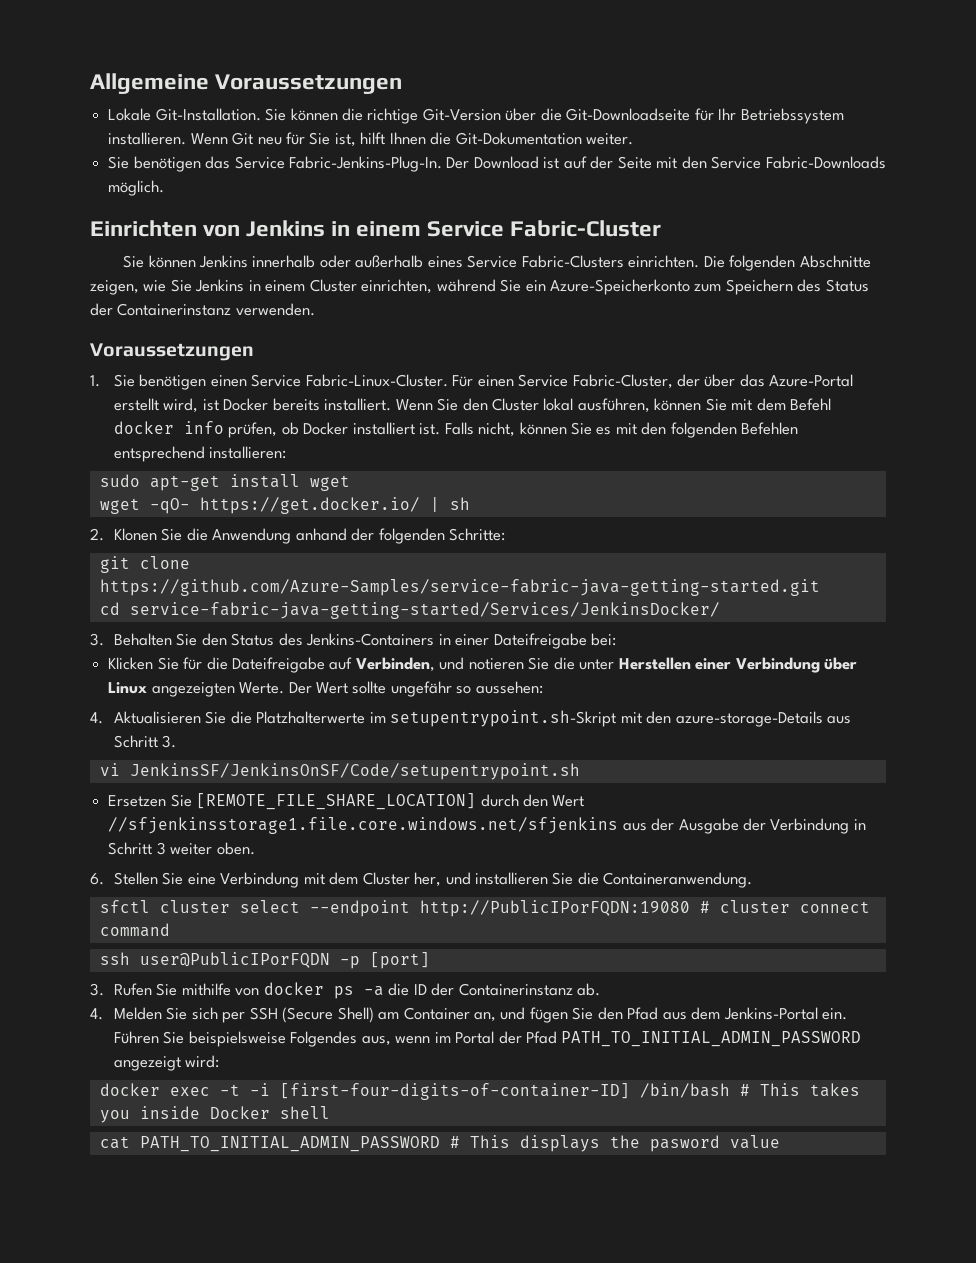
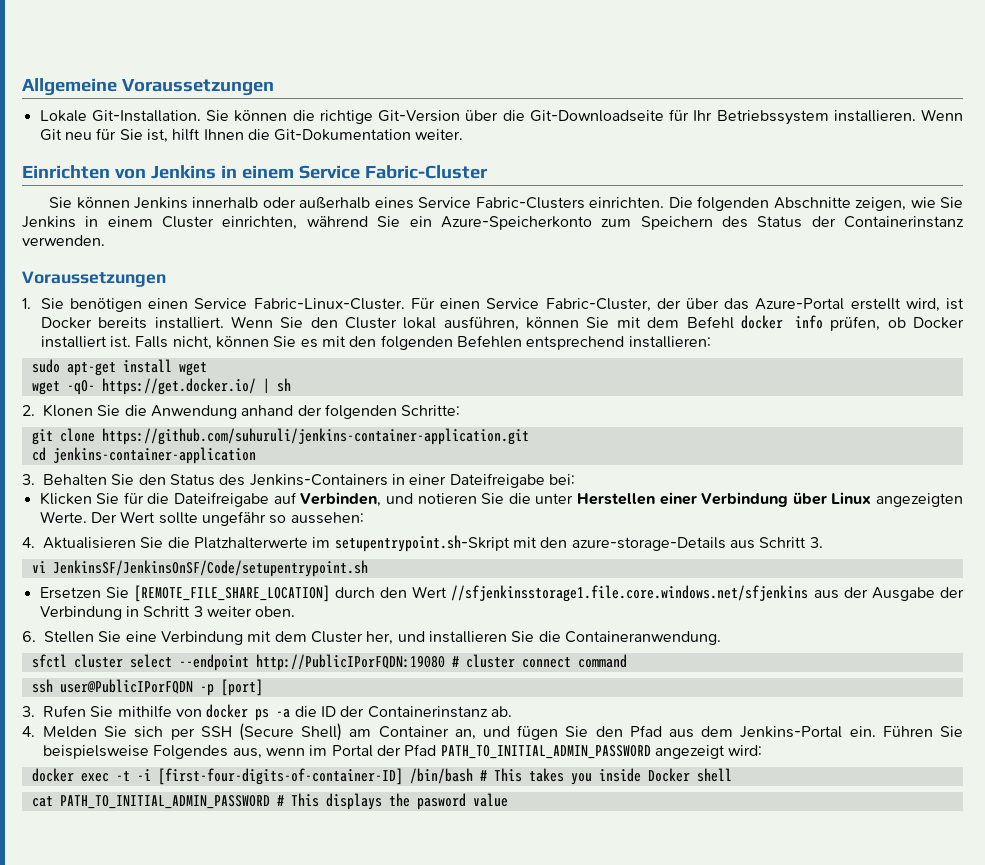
- Sie benötigen das Service Fabric-Jenkins-Plug-In. Der Download ist auf der Seite mit den Service Fabric-Downloads möglich.
- git clone https://github.com/Azure-Samples/service-fabric-java-getting-started.git
+ git clone https://github.com/suhuruli/jenkins-container-application.git
- cd service-fabric-java-getting-started/Services/JenkinsDocker/
+ cd jenkins-container-application

